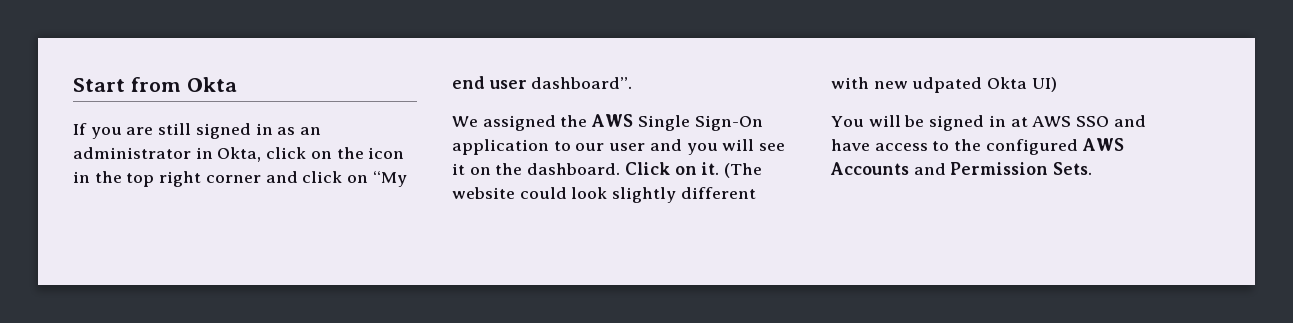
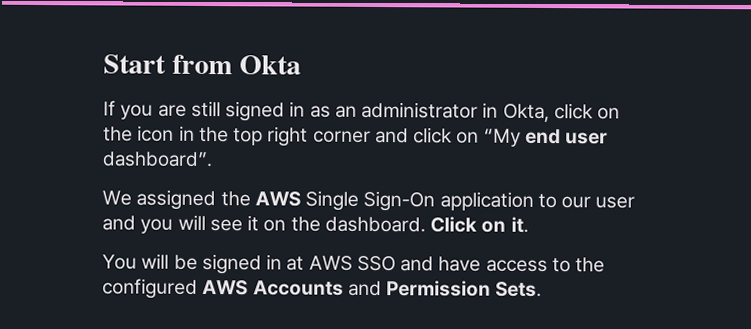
- (The website could look slightly different with new udpated Okta UI)

